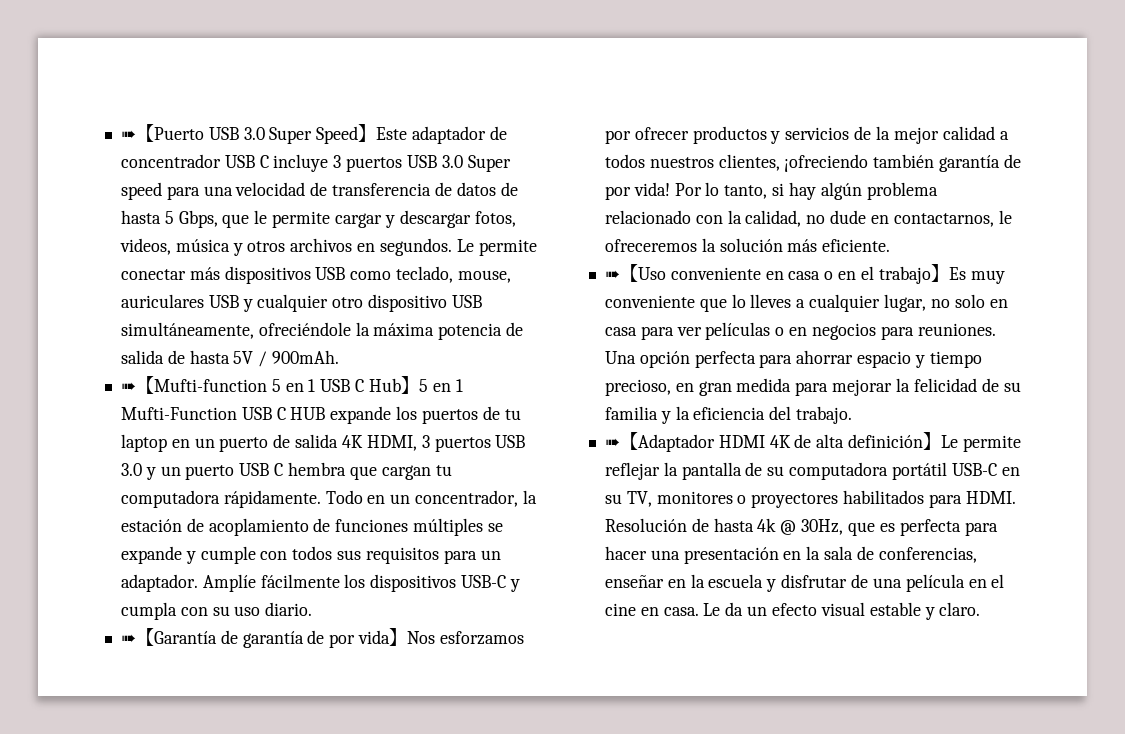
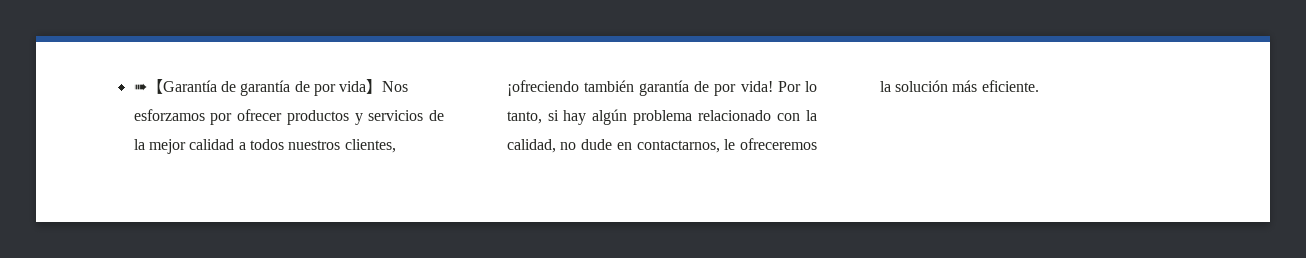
- ➠【Puerto USB 3.0 Super Speed】Este adaptador de concentrador USB C incluye 3 puertos USB 3.0 Super speed para una velocidad de transferencia de datos de hasta 5 Gbps, que le permite cargar y descargar fotos, videos, música y otros archivos en segundos. Le permite conectar más dispositivos USB como teclado, mouse, auriculares USB y cualquier otro dispositivo USB simultáneamente, ofreciéndole la máxima potencia de salida de hasta 5V / 900mAh.
- ➠【Mufti-function 5 en 1 USB C Hub】5 en 1 Mufti-Function USB C HUB expande los puertos de tu laptop en un puerto de salida 4K HDMI, 3 puertos USB 3.0 y un puerto USB C hembra que cargan tu computadora rápidamente. Todo en un concentrador, la estación de acoplamiento de funciones múltiples se expande y cumple con todos sus requisitos para un adaptador. Amplíe fácilmente los dispositivos USB-C y cumpla con su uso diario.
- ➠【Uso conveniente en casa o en el trabajo】Es muy conveniente que lo lleves a cualquier lugar, no solo en casa para ver películas o en negocios para reuniones. Una opción perfecta para ahorrar espacio y tiempo precioso, en gran medida para mejorar la felicidad de su familia y la eficiencia del trabajo.
- ➠【Adaptador HDMI 4K de alta definición】Le permite reflejar la pantalla de su computadora portátil USB-C en su TV, monitores o proyectores habilitados para HDMI. Resolución de hasta 4k @ 30Hz, que es perfecta para hacer una presentación en la sala de conferencias, enseñar en la escuela y disfrutar de una película en el cine en casa. Le da un efecto visual estable y claro.

